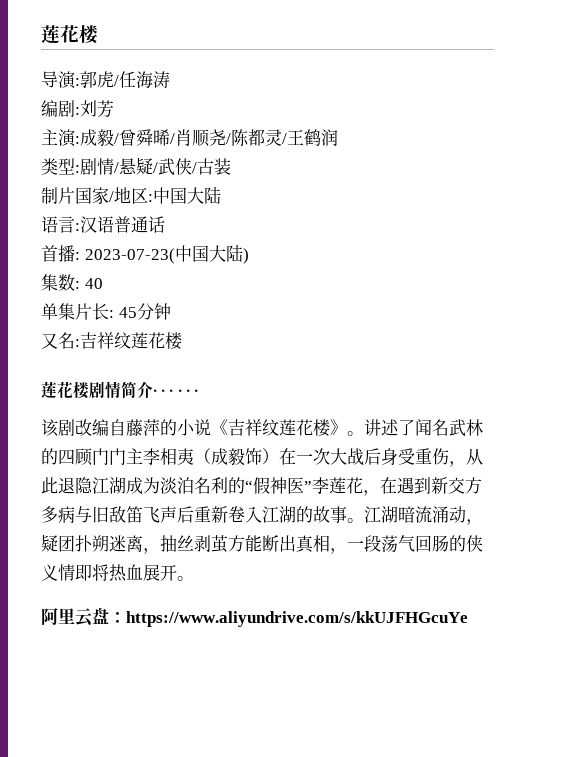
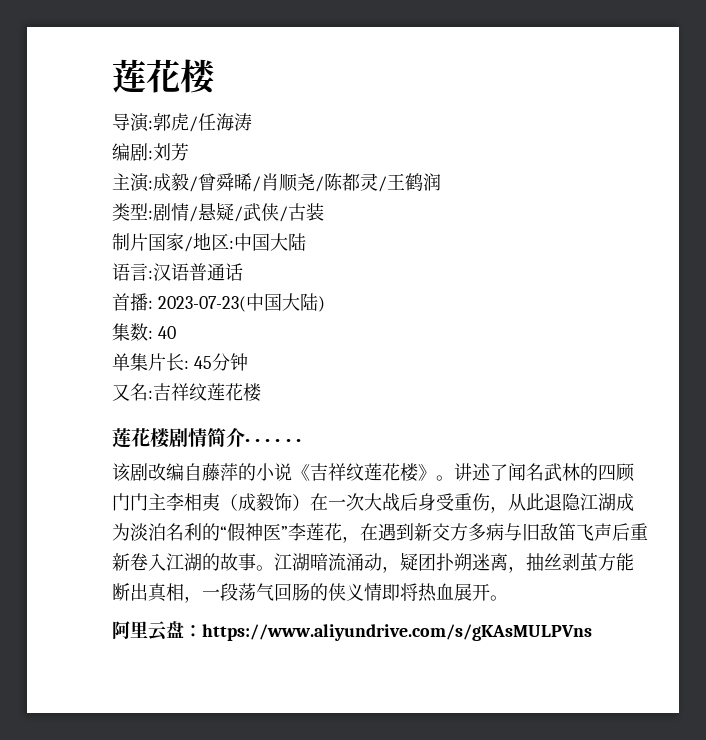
- 阿里云盘：https://www.aliyundrive.com/s/kkUJFHGcuYe
+ 阿里云盘：https://www.aliyundrive.com/s/gKAsMULPVns

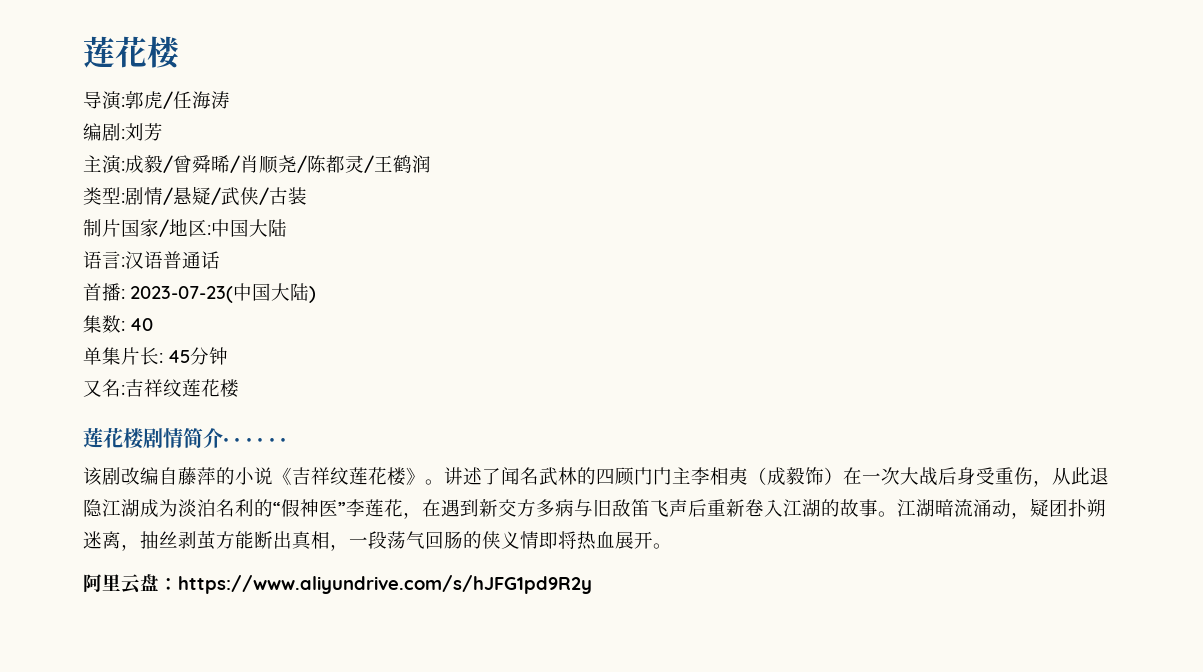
- 阿里云盘：https://www.aliyundrive.com/s/gKAsMULPVns
+ 阿里云盘：https://www.aliyundrive.com/s/hJFG1pd9R2y

